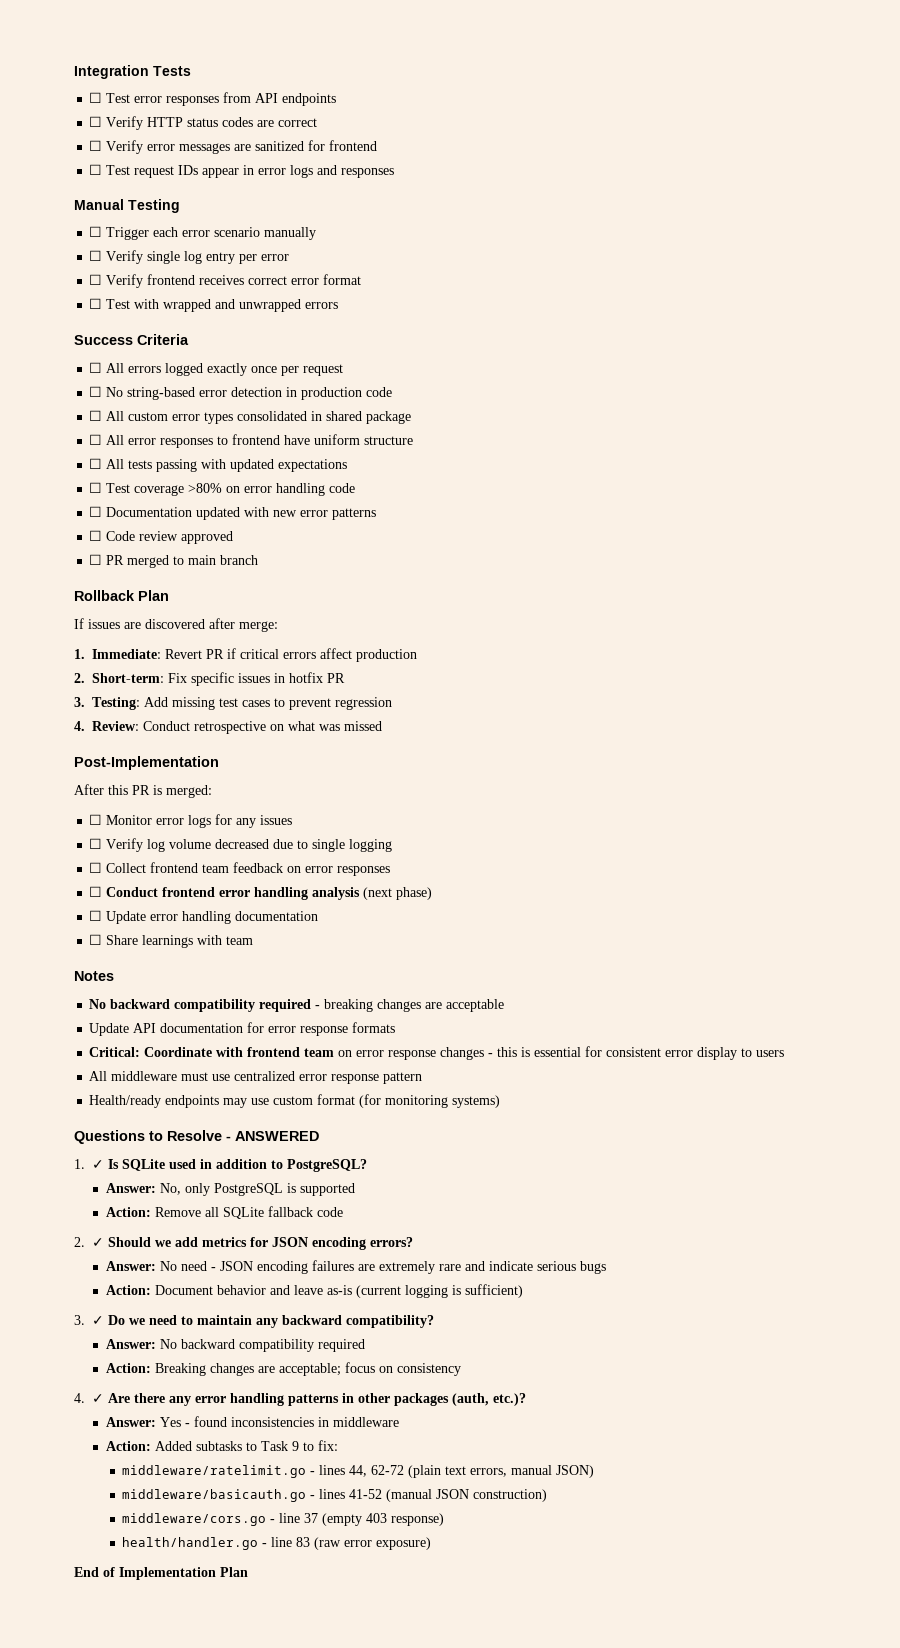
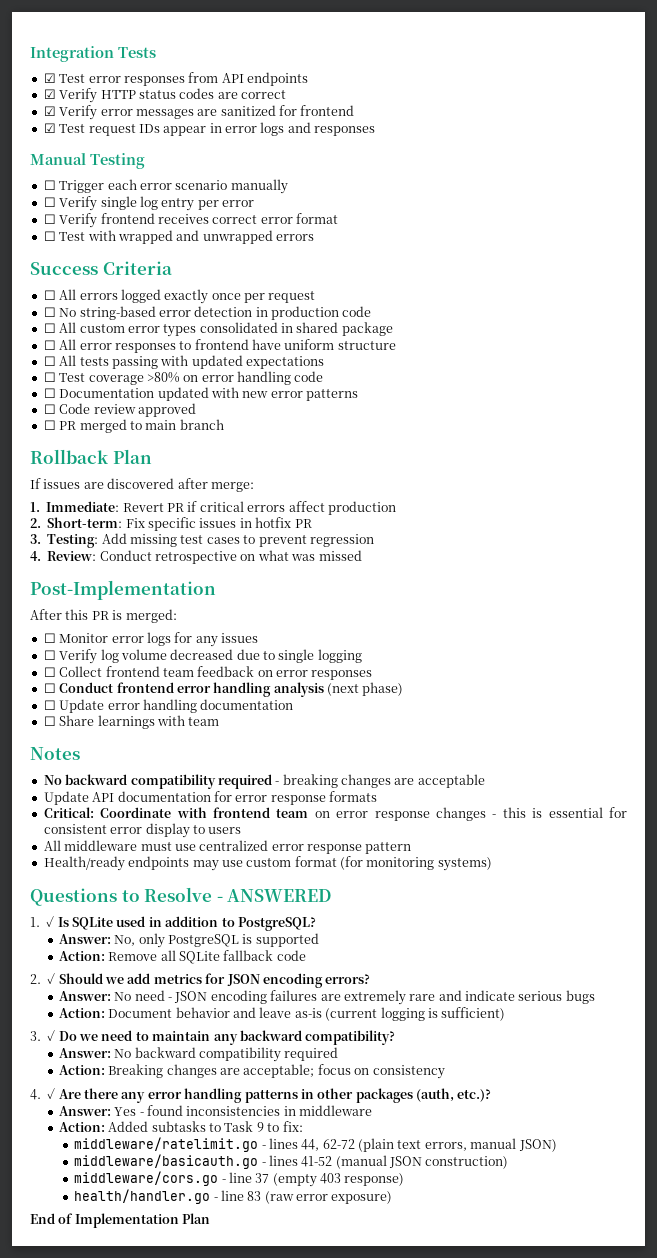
- ☐ Test error responses from API endpoints
+ ☑ Test error responses from API endpoints
- ☐ Verify HTTP status codes are correct
+ ☑ Verify HTTP status codes are correct
- ☐ Verify error messages are sanitized for frontend
+ ☑ Verify error messages are sanitized for frontend
- ☐ Test request IDs appear in error logs and responses
+ ☑ Test request IDs appear in error logs and responses

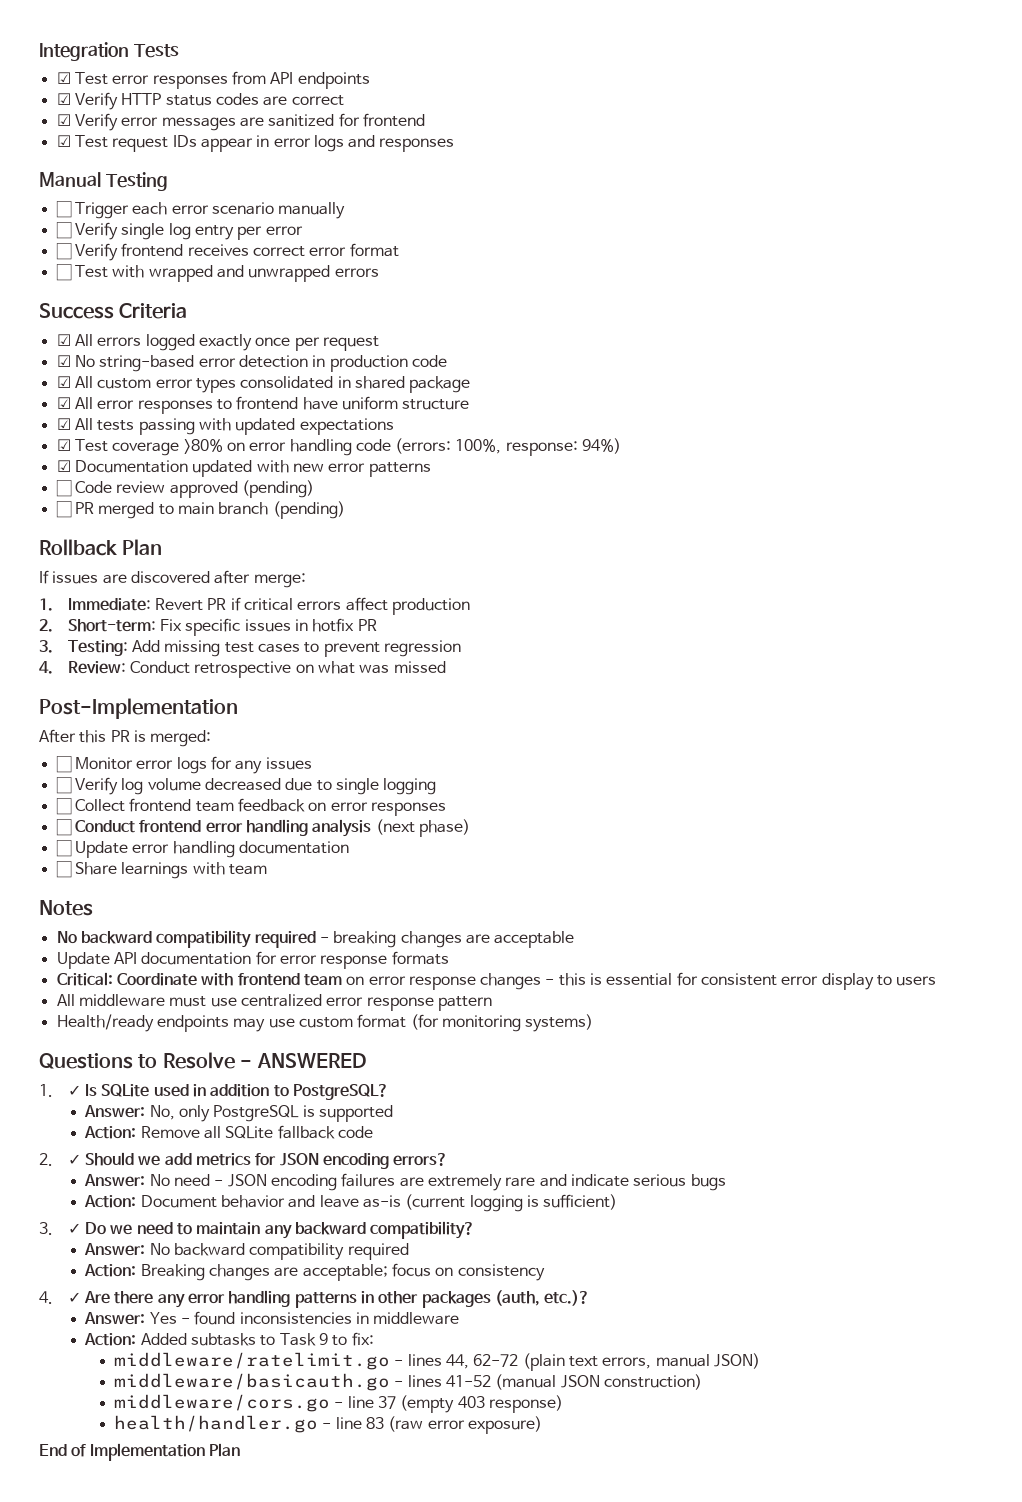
- ☐ All errors logged exactly once per request
+ ☑ All errors logged exactly once per request
- ☐ No string-based error detection in production code
+ ☑ No string-based error detection in production code
- ☐ All custom error types consolidated in shared package
+ ☑ All custom error types consolidated in shared package
- ☐ All error responses to frontend have uniform structure
+ ☑ All error responses to frontend have uniform structure
- ☐ All tests passing with updated expectations
+ ☑ All tests passing with updated expectations
- ☐ Test coverage >80% on error handling code
- ☐ Documentation updated with new error patterns
+ ☑ Test coverage >80% on error handling code (errors: 100%, response: 94%)
+ ☑ Documentation updated with new error patterns
- ☐ Code review approved
+ ☐ Code review approved (pending)
- ☐ PR merged to main branch
+ ☐ PR merged to main branch (pending)

